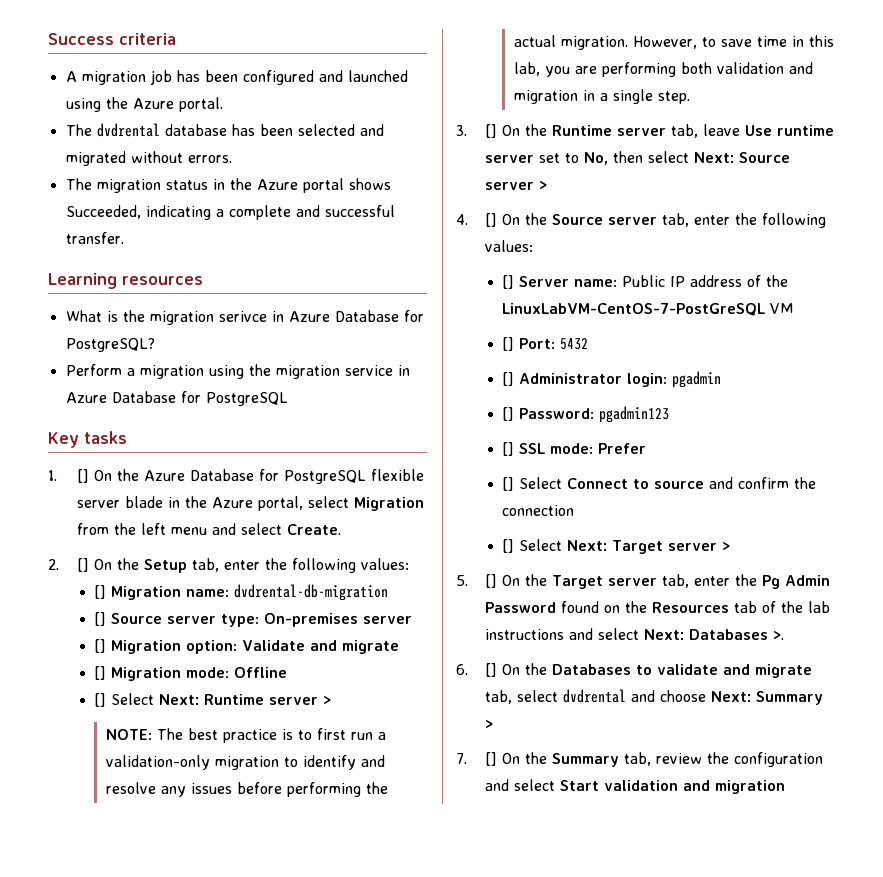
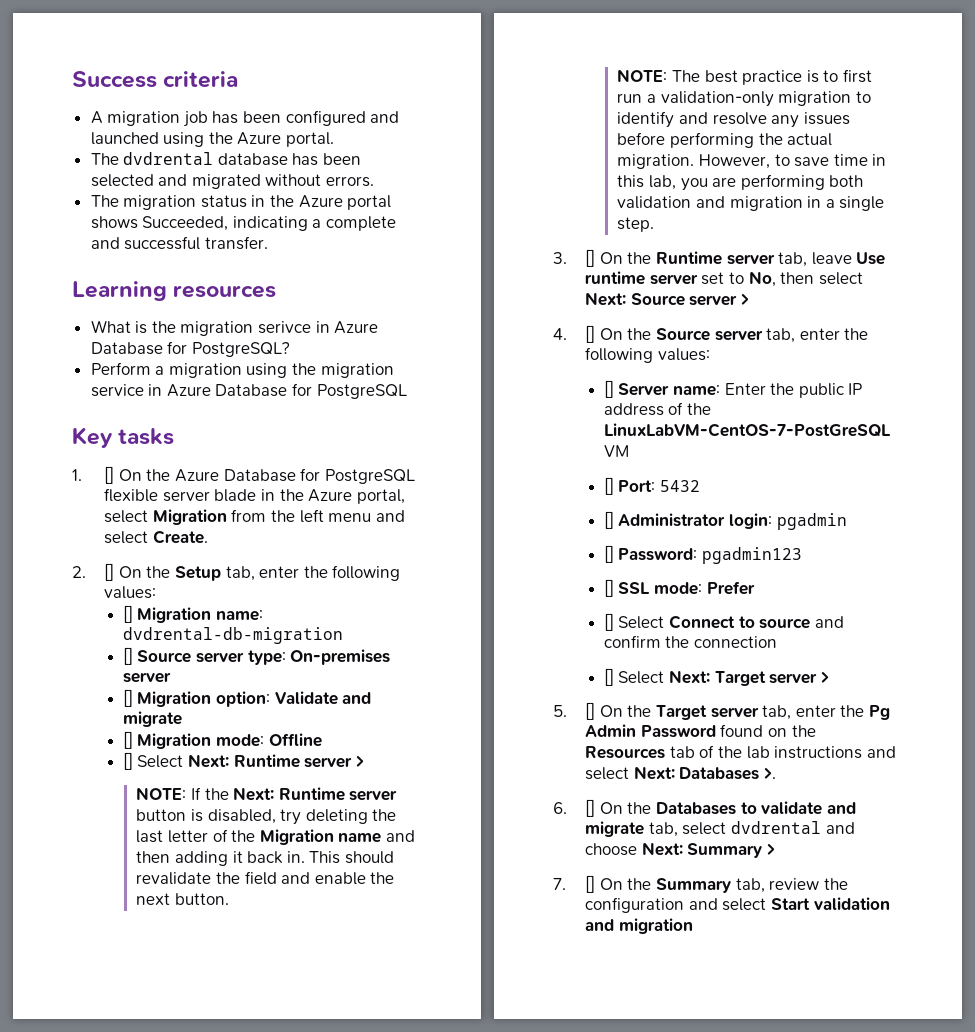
+ NOTE: If the Next: Runtime server button is disabled, try deleting the last letter of the Migration name and then adding it back in. This should revalidate the field and enable the next button.
- [] Server name: Public IP address of the LinuxLabVM-CentOS-7-PostGreSQL VM
+ [] Server name: Enter the public IP address of the LinuxLabVM-CentOS-7-PostGreSQL VM

